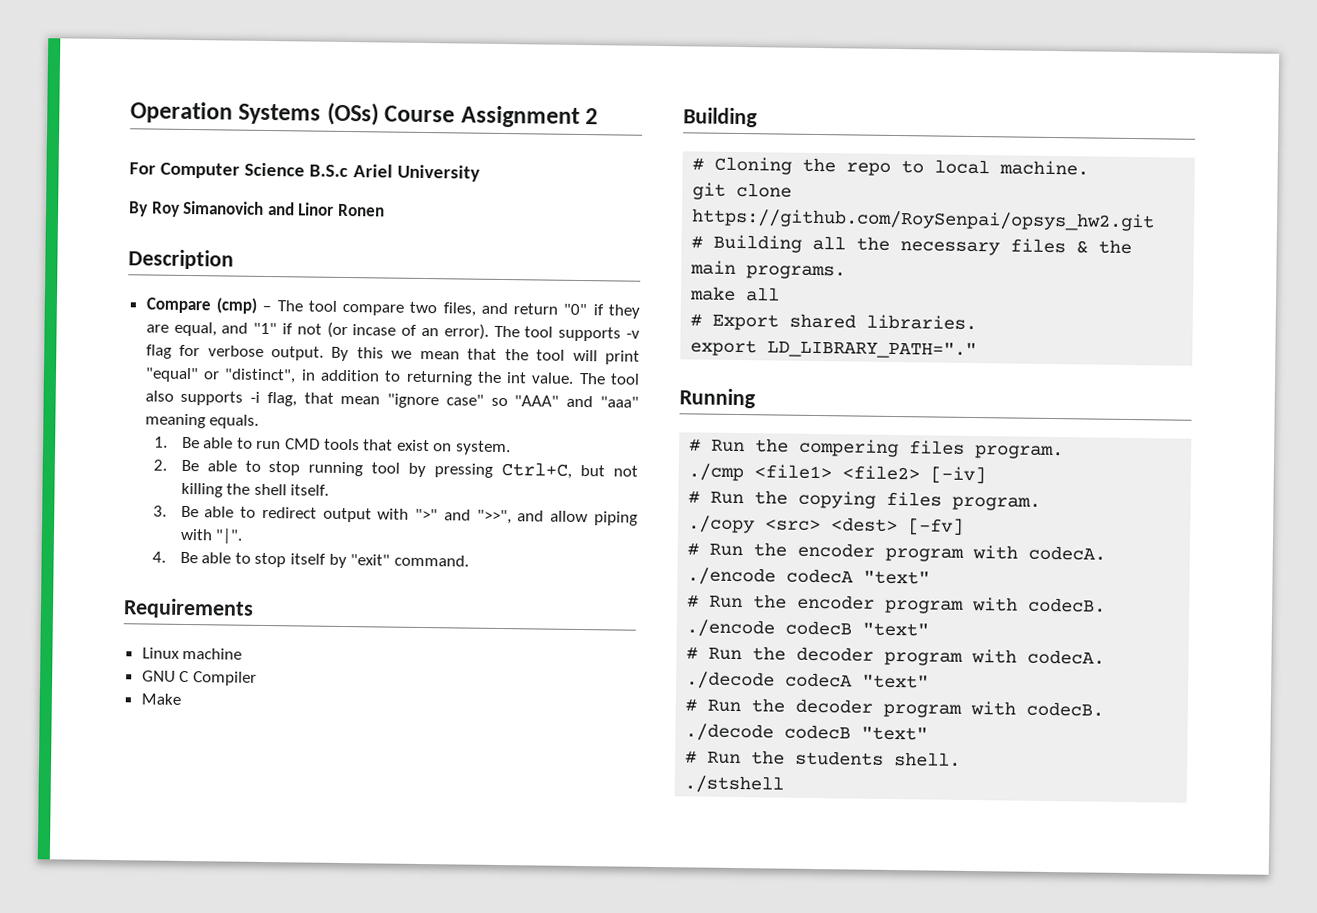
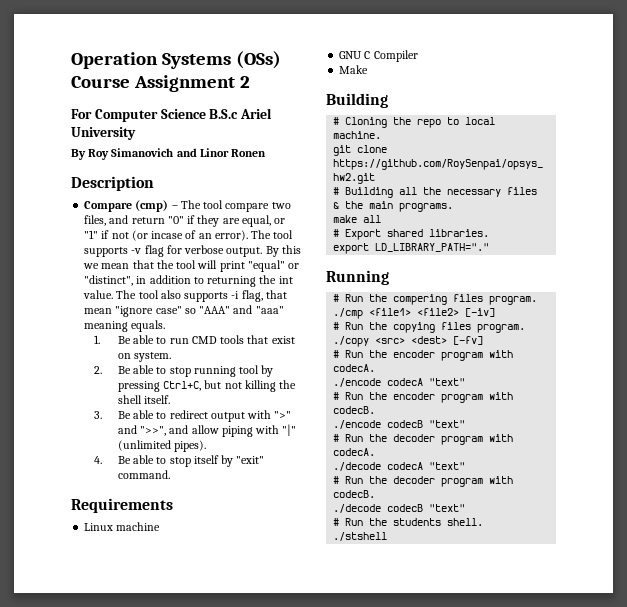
- Compare (cmp) – The tool compare two files, and return "0" if they are equal, and "1" if not (or incase of an error).
+ Compare (cmp) – The tool compare two files, and return "0" if they are equal, or "1" if not (or incase of an error).
- 3. Be able to redirect output with ">" and ">>", and allow piping with "|".
+ 3. Be able to redirect output with ">" and ">>", and allow piping with "|" (unlimited pipes).

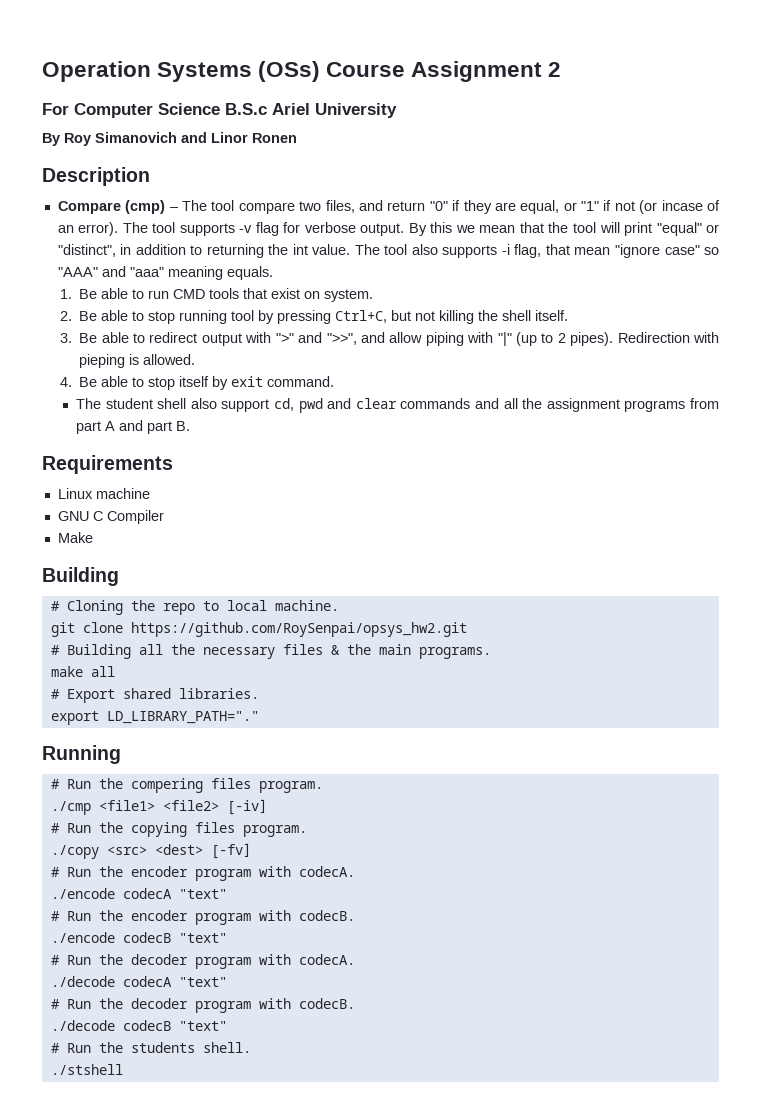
- 3. Be able to redirect output with ">" and ">>", and allow piping with "|" (unlimited pipes).
+ 3. Be able to redirect output with ">" and ">>", and allow piping with "|" (up to 2 pipes). Redirection with pieping is allowed.
- 4. Be able to stop itself by "exit" command.
+ 4. Be able to stop itself by exit command.
+ The student shell also support cd, pwd and clear commands and all the assignment programs from part A and part B.

